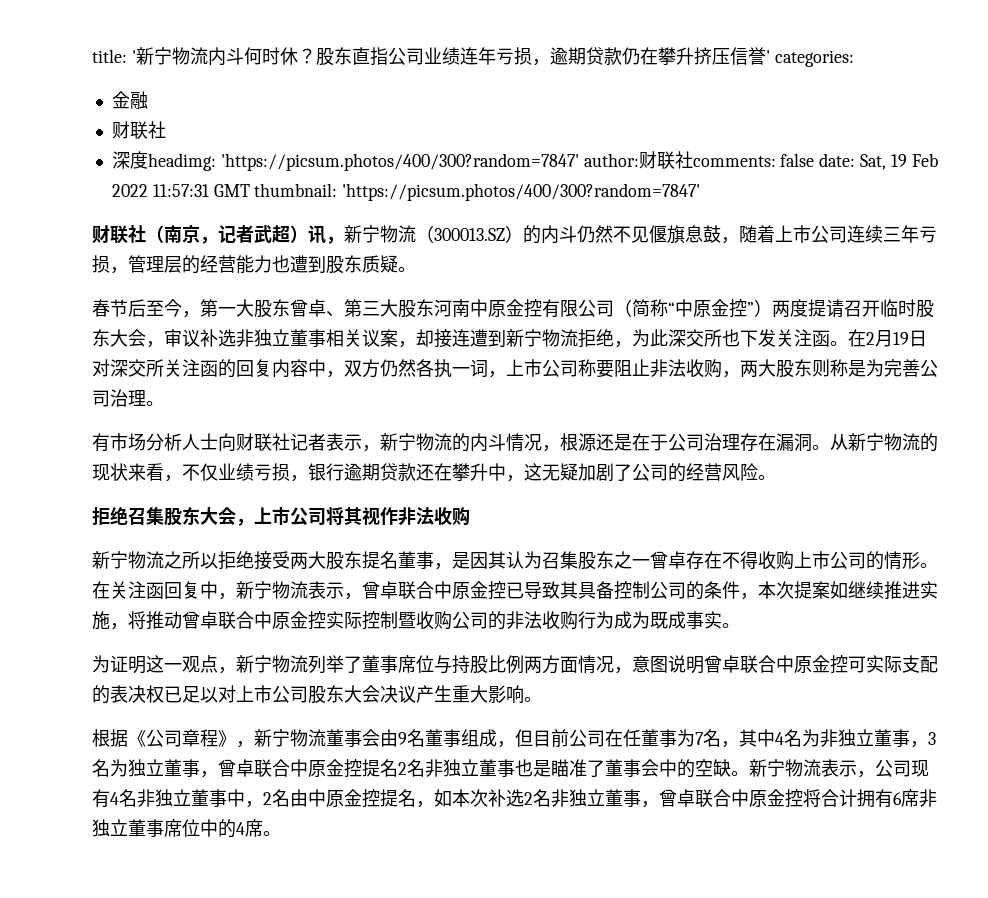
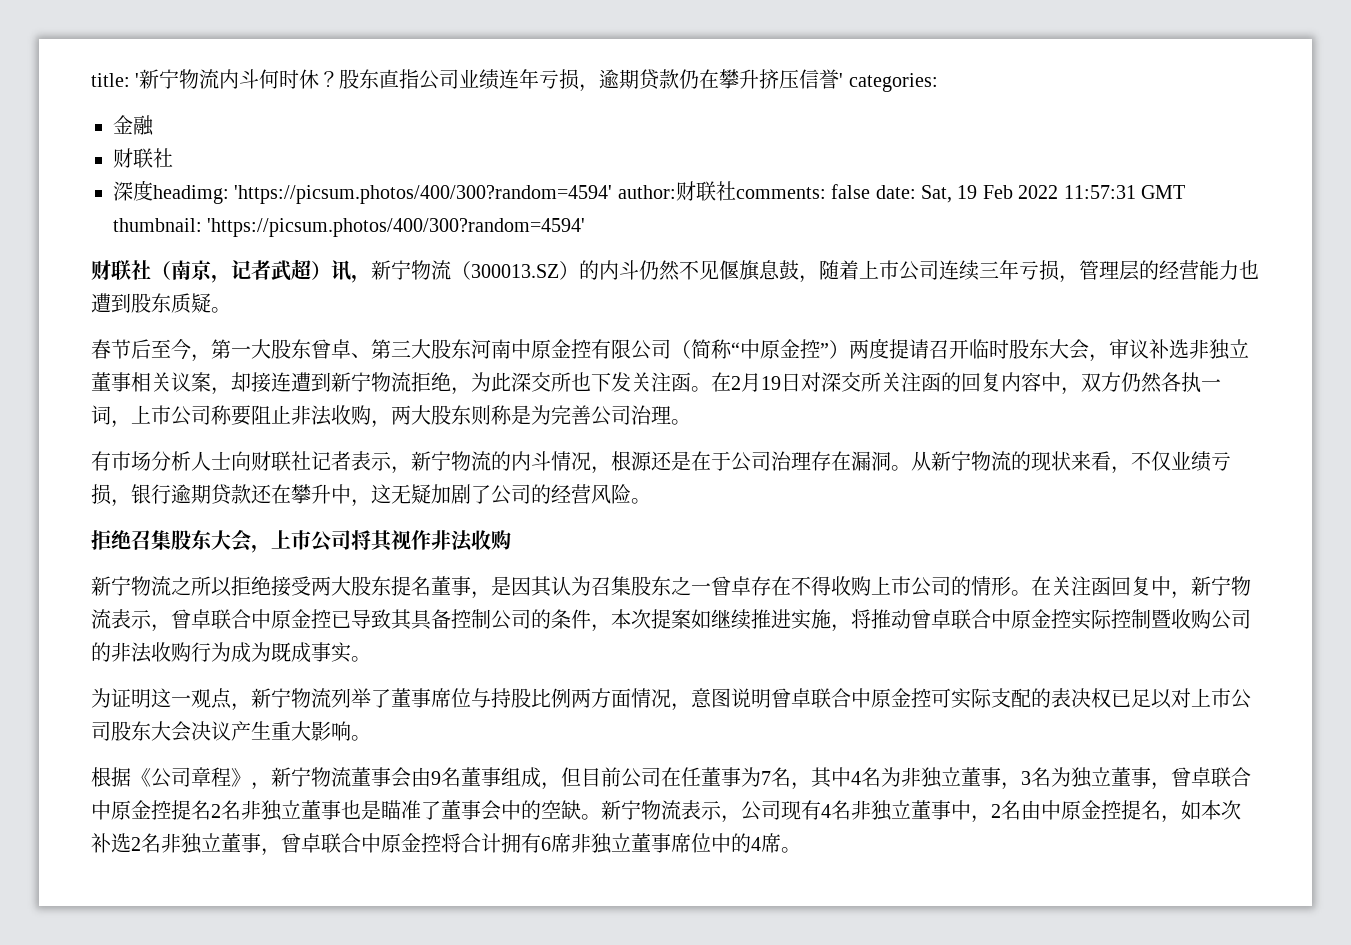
- 深度headimg: 'https://picsum.photos/400/300?random=7847' author:财联社comments: false date: Sat, 19 Feb 2022 11:57:31 GMT thumbnail: 'https://picsum.photos/400/300?random=7847'
+ 深度headimg: 'https://picsum.photos/400/300?random=4594' author:财联社comments: false date: Sat, 19 Feb 2022 11:57:31 GMT thumbnail: 'https://picsum.photos/400/300?random=4594'

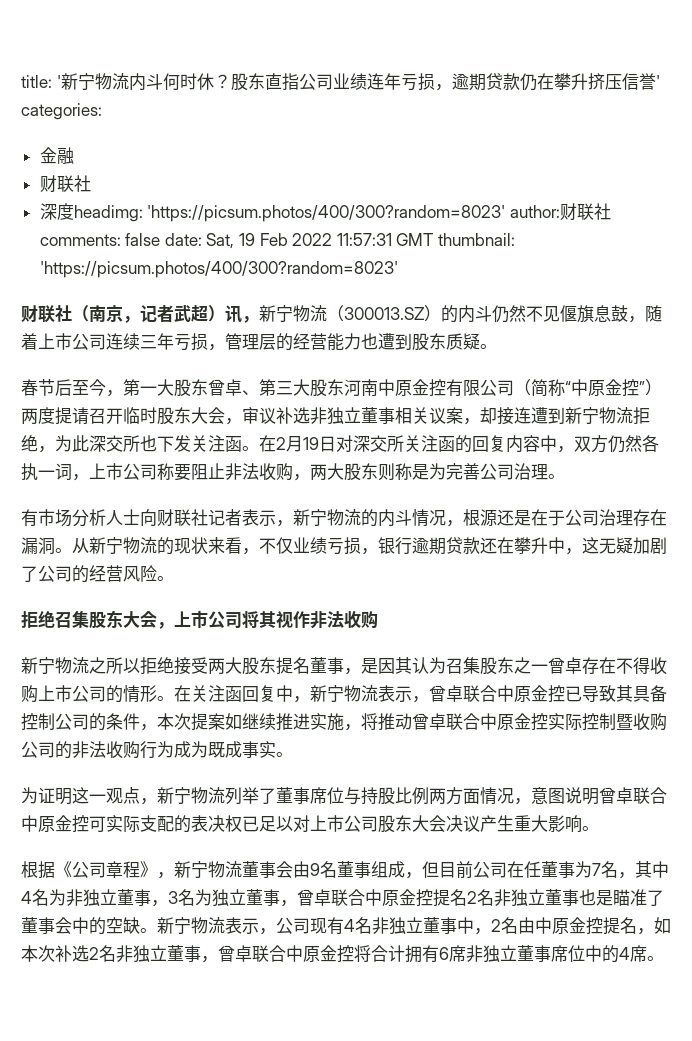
- 深度headimg: 'https://picsum.photos/400/300?random=4594' author:财联社comments: false date: Sat, 19 Feb 2022 11:57:31 GMT thumbnail: 'https://picsum.photos/400/300?random=4594'
+ 深度headimg: 'https://picsum.photos/400/300?random=8023' author:财联社comments: false date: Sat, 19 Feb 2022 11:57:31 GMT thumbnail: 'https://picsum.photos/400/300?random=8023'

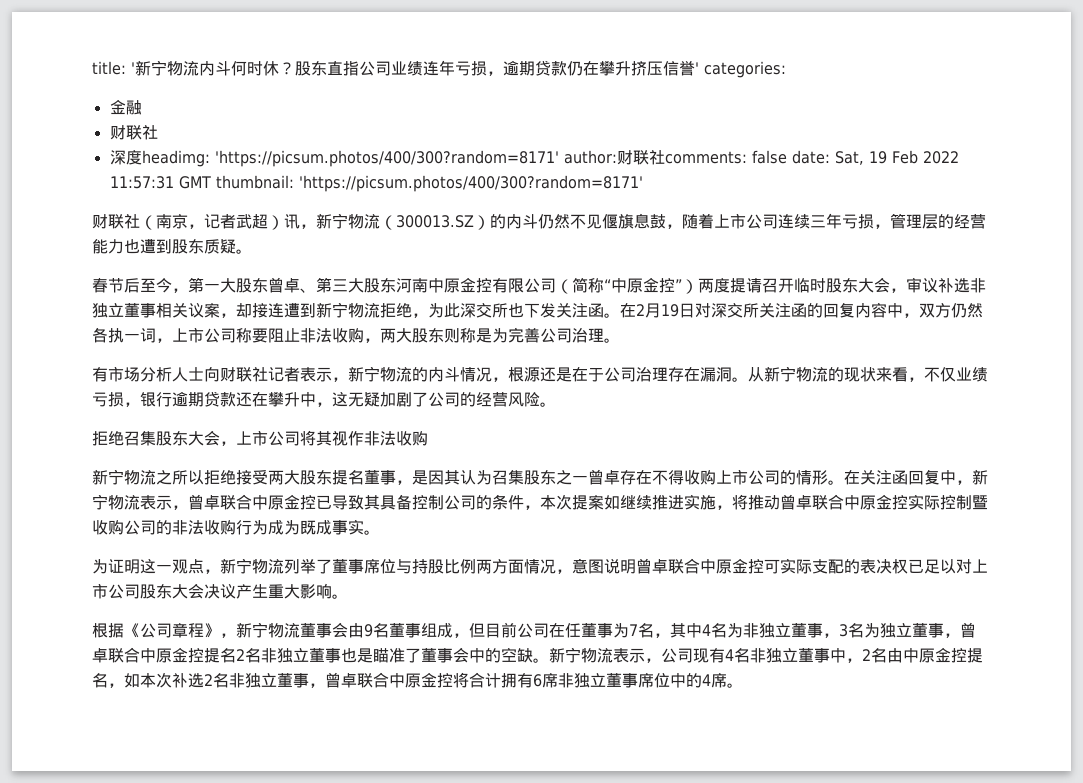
- 深度headimg: 'https://picsum.photos/400/300?random=8023' author:财联社comments: false date: Sat, 19 Feb 2022 11:57:31 GMT thumbnail: 'https://picsum.photos/400/300?random=8023'
+ 深度headimg: 'https://picsum.photos/400/300?random=8171' author:财联社comments: false date: Sat, 19 Feb 2022 11:57:31 GMT thumbnail: 'https://picsum.photos/400/300?random=8171'

